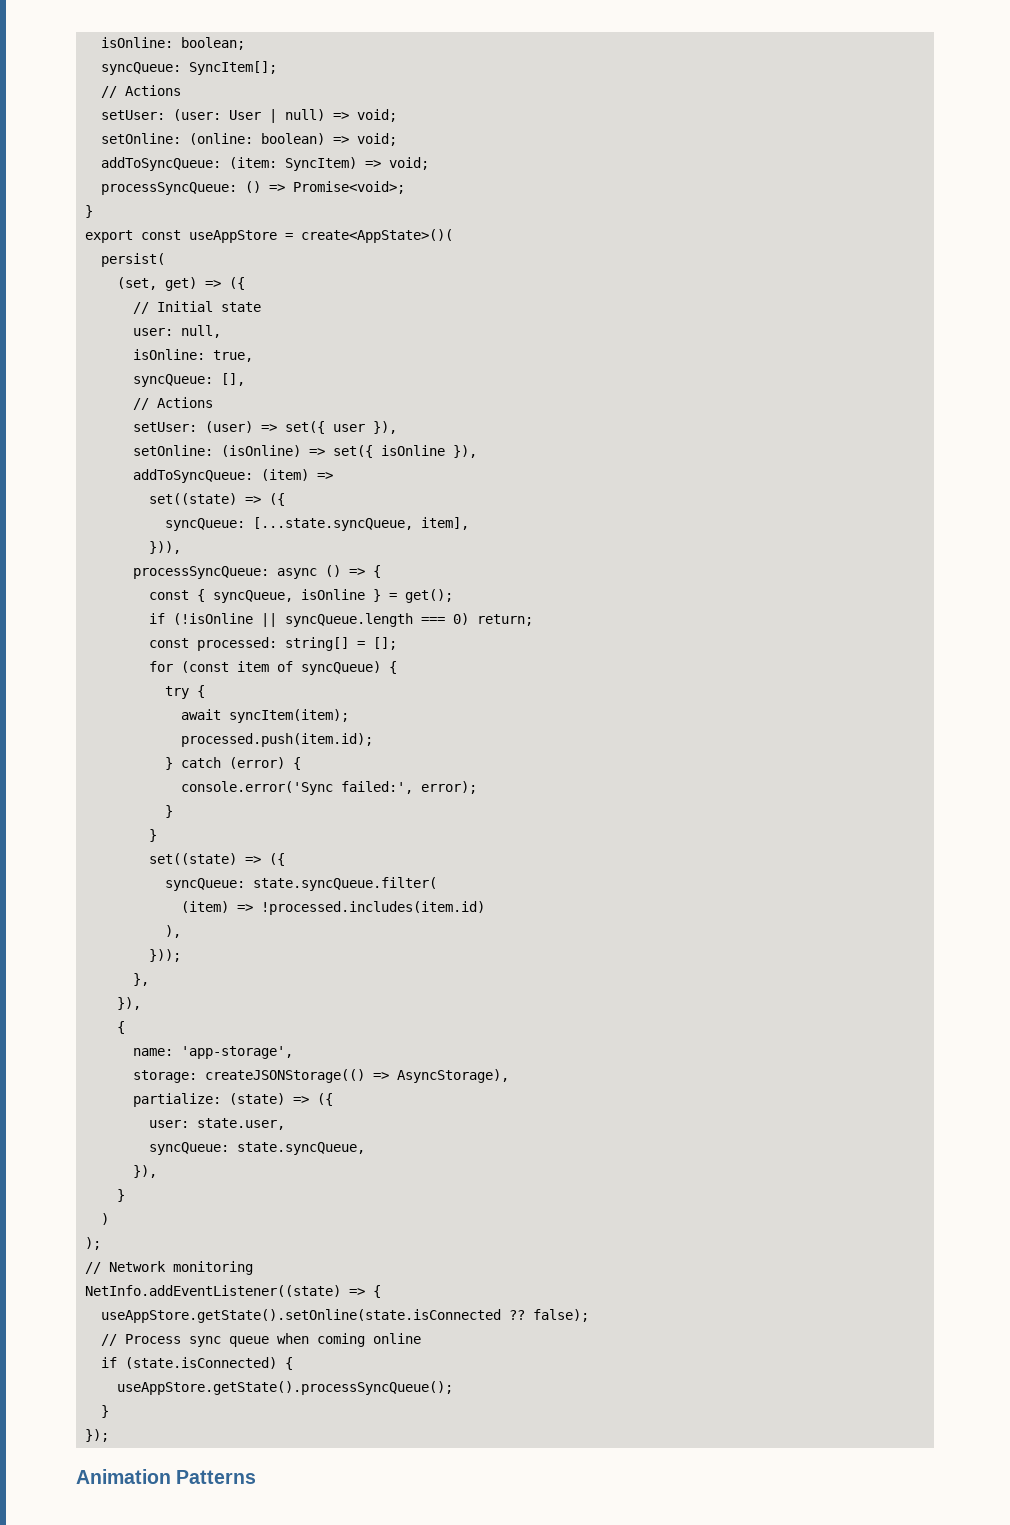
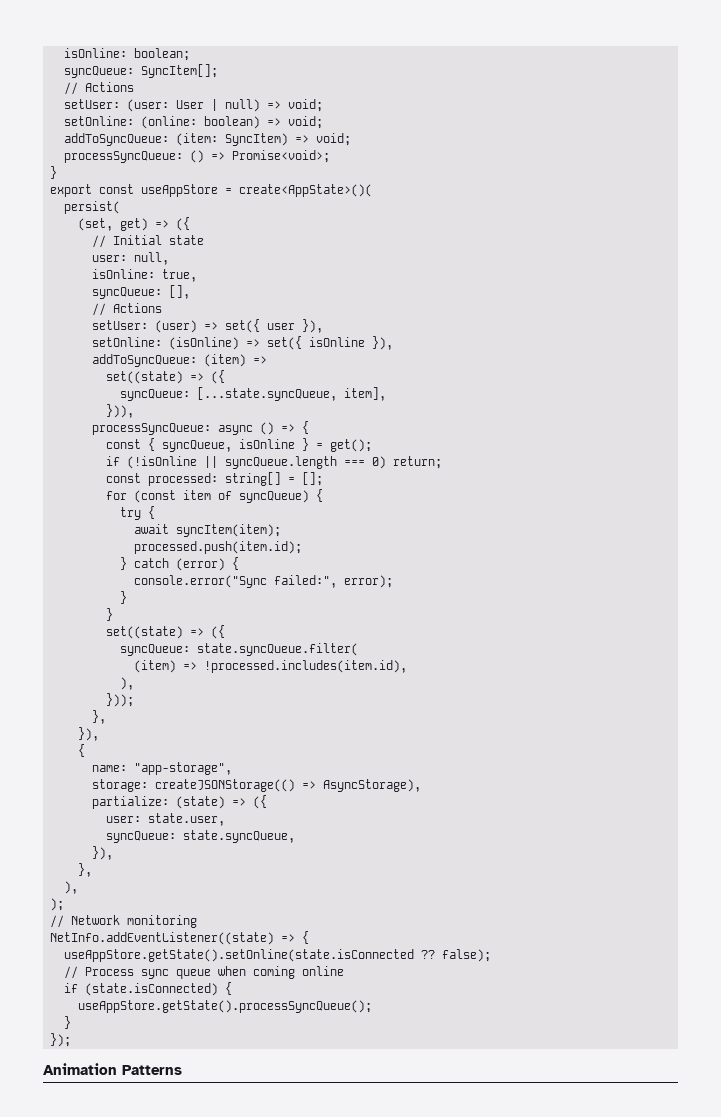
- console.error('Sync failed:', error);
+ console.error("Sync failed:", error);
- (item) => !processed.includes(item.id)
+ (item) => !processed.includes(item.id),
- name: 'app-storage',
+ name: "app-storage",
  syncQueue: state.syncQueue,
  }),
- }
- )
+ },
+ ),

